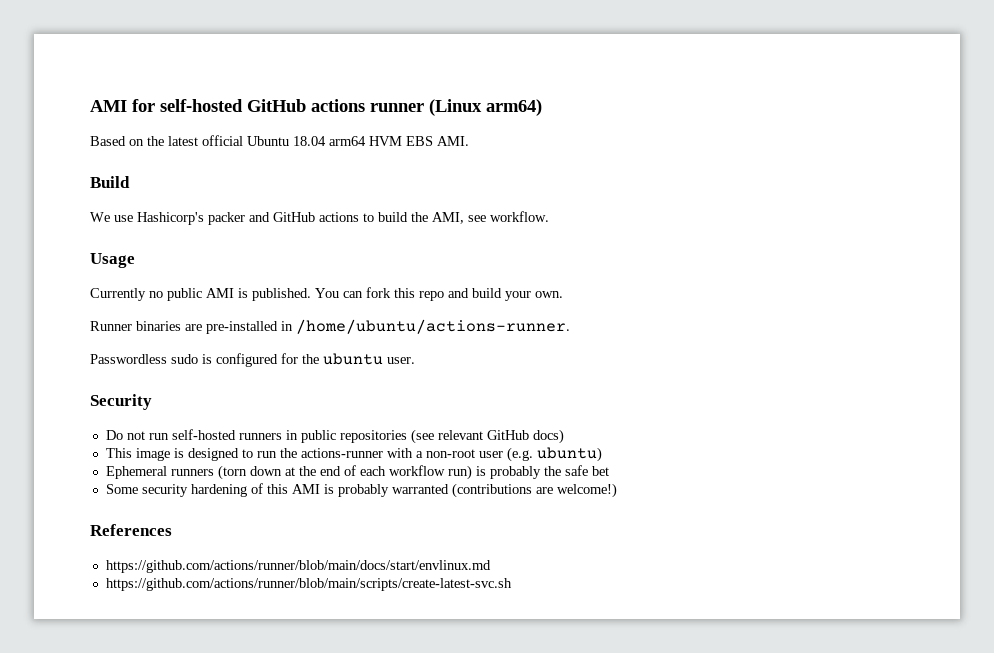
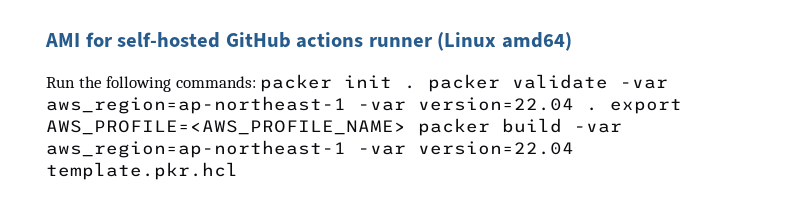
- AMI for self-hosted GitHub actions runner (Linux arm64)
- Based on the latest official Ubuntu 18.04 arm64 HVM EBS AMI.
- Build
- We use Hashicorp's packer and GitHub actions to build the AMI, see workflow.
- Usage
- Currently no public AMI is published. You can fork this repo and build your own.
- Runner binaries are pre-installed in /home/ubuntu/actions-runner.
- Passwordless sudo is configured for the ubuntu user.
- Security
- Do not run self-hosted runners in public repositories (see relevant GitHub docs)
- This image is designed to run the actions-runner with a non-root user (e.g. ubuntu)
- Ephemeral runners (torn down at the end of each workflow run) is probably the safe bet
- Some security hardening of this AMI is probably warranted (contributions are welcome!)
- References
- https://github.com/actions/runner/blob/main/docs/start/envlinux.md
- https://github.com/actions/runner/blob/main/scripts/create-latest-svc.sh
+ AMI for self-hosted GitHub actions runner (Linux amd64)
+ Run the following commands: packer init . packer validate -var aws_region=ap-northeast-1 -var version=22.04 . export AWS_PROFILE=<AWS_PROFILE_NAME> packer build -var aws_region=ap-northeast-1 -var version=22.04 template.pkr.hcl

